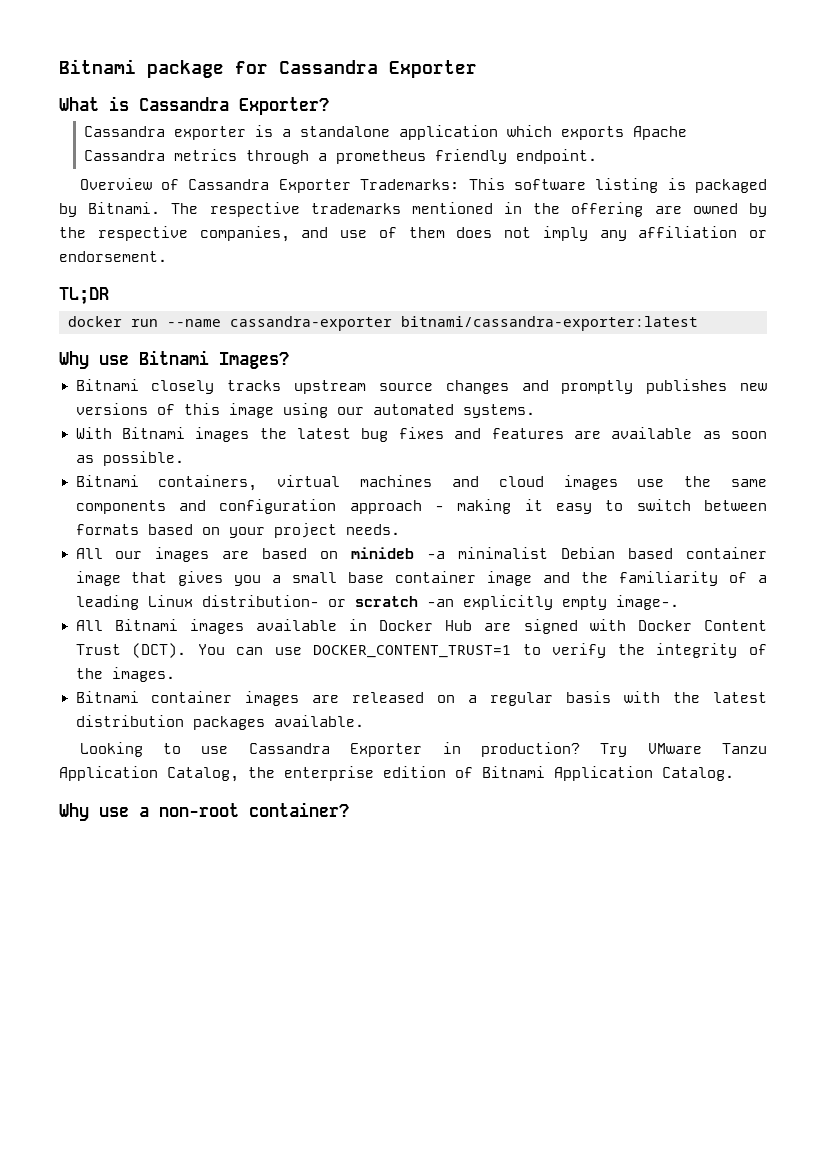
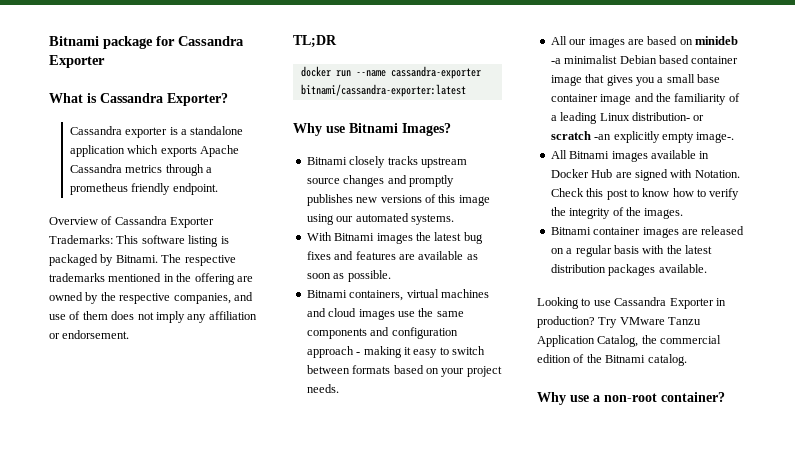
- All Bitnami images available in Docker Hub are signed with Docker Content Trust (DCT). You can use DOCKER_CONTENT_TRUST=1 to verify the integrity of the images.
+ All Bitnami images available in Docker Hub are signed with Notation. Check this post to know how to verify the integrity of the images.
- Try VMware Tanzu Application Catalog, the enterprise edition of Bitnami Application Catalog.
+ Try VMware Tanzu Application Catalog, the commercial edition of the Bitnami catalog.

